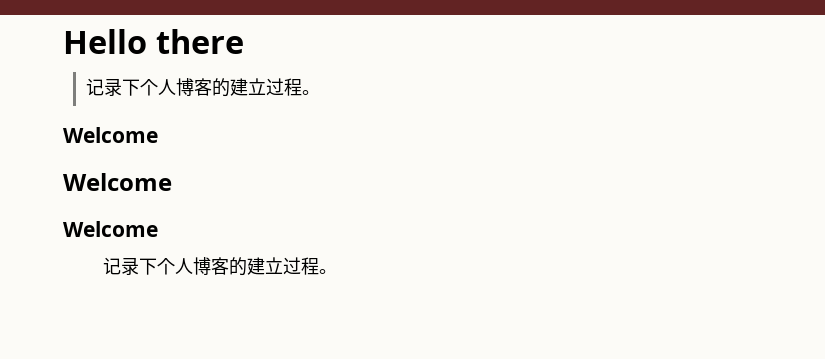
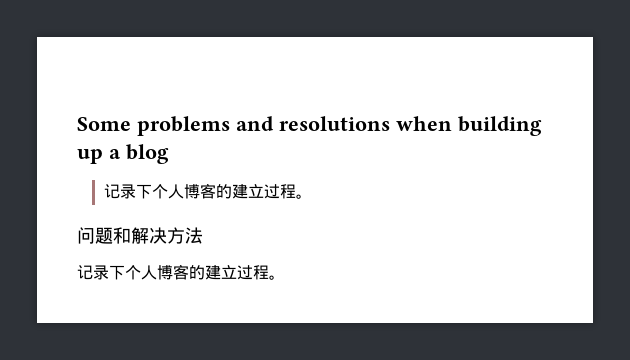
- Hello there
+ Some problems and resolutions when building up a blog
  记录下个人博客的建立过程。
- Welcome
- Welcome
- Welcome
+ 问题和解决方法

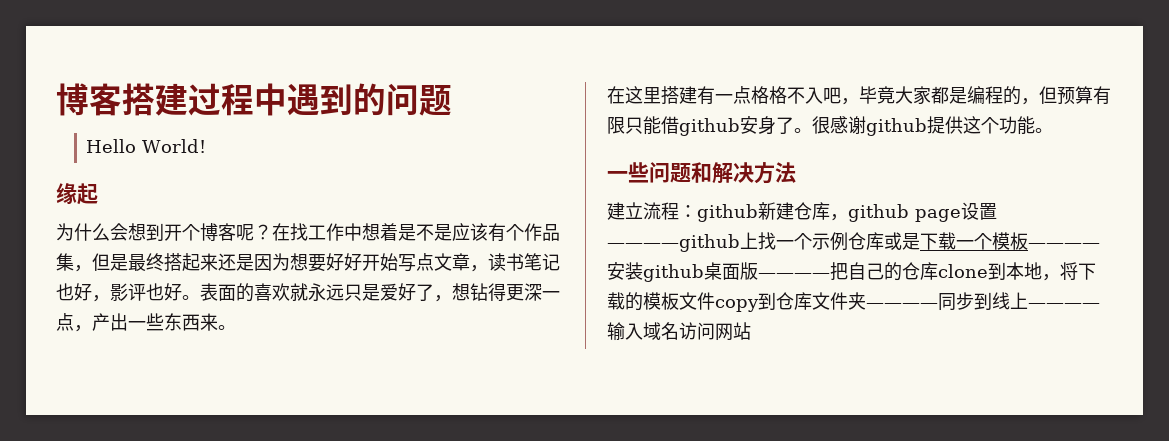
- Some problems and resolutions when building up a blog
- 记录下个人博客的建立过程。
- 问题和解决方法
- 记录下个人博客的建立过程。
+ 博客搭建过程中遇到的问题
+ Hello World!
+ 缘起
+ 为什么会想到开个博客呢？在找工作中想着是不是应该有个作品集，但是最终搭起来还是因为想要好好开始写点文章，读书笔记也好，影评也好。表面的喜欢就永远只是爱好了，想钻得更深一点，产出一些东西来。
+ 在这里搭建有一点格格不入吧，毕竟大家都是编程的，但预算有限只能借github安身了。很感谢github提供这个功能。
+ 一些问题和解决方法
+ 建立流程：github新建仓库，github page设置————github上找一个示例仓库或是下载一个模板————安装github桌面版————把自己的仓库clone到本地，将下载的模板文件copy到仓库文件夹————同步到线上————输入域名访问网站

